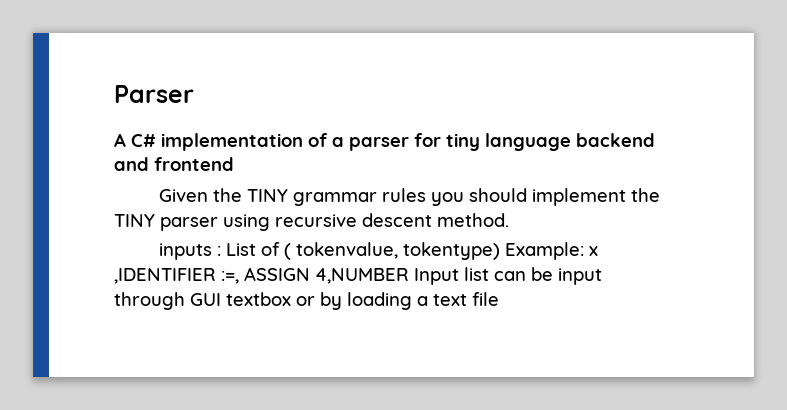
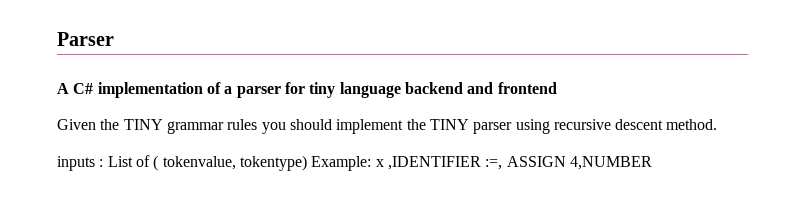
- inputs : List of ( tokenvalue, tokentype) Example: x ,IDENTIFIER :=, ASSIGN 4,NUMBER Input list can be input through GUI textbox or by loading a text file
+ inputs : List of ( tokenvalue, tokentype) Example: x ,IDENTIFIER :=, ASSIGN 4,NUMBER

